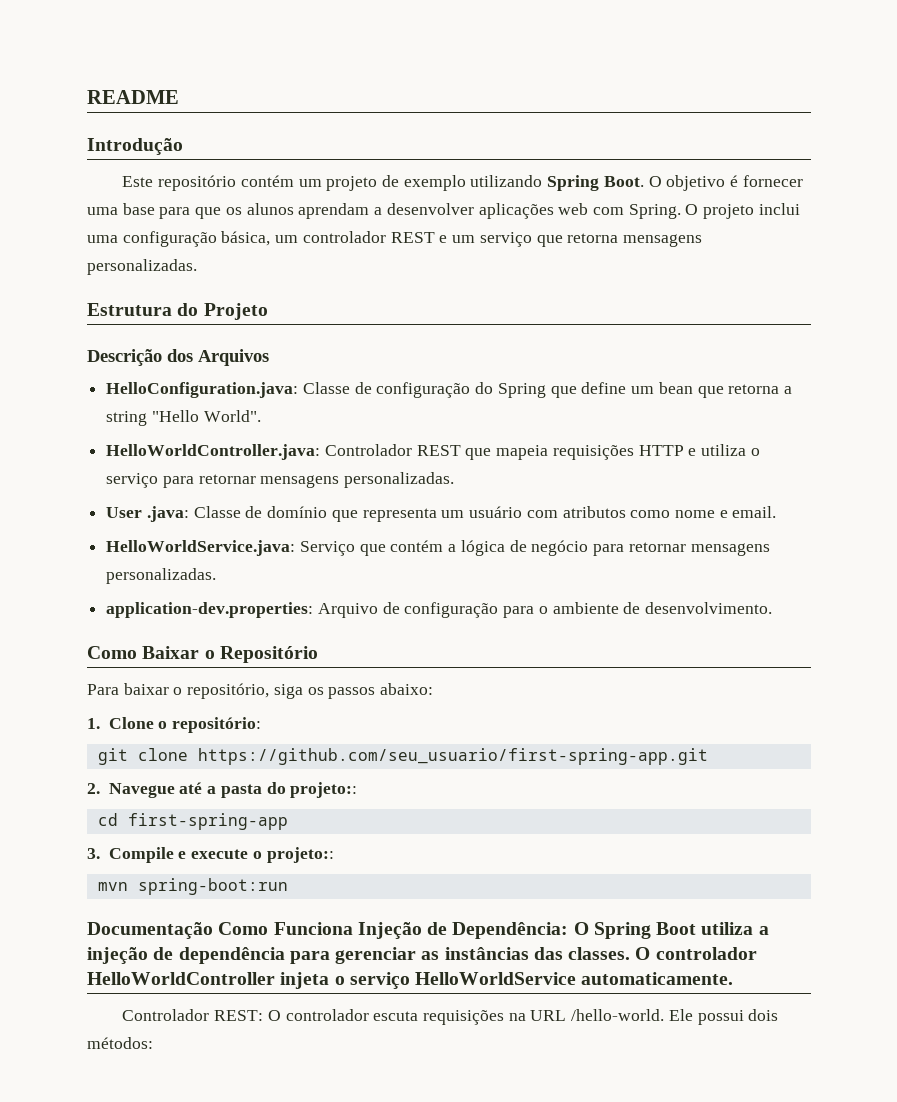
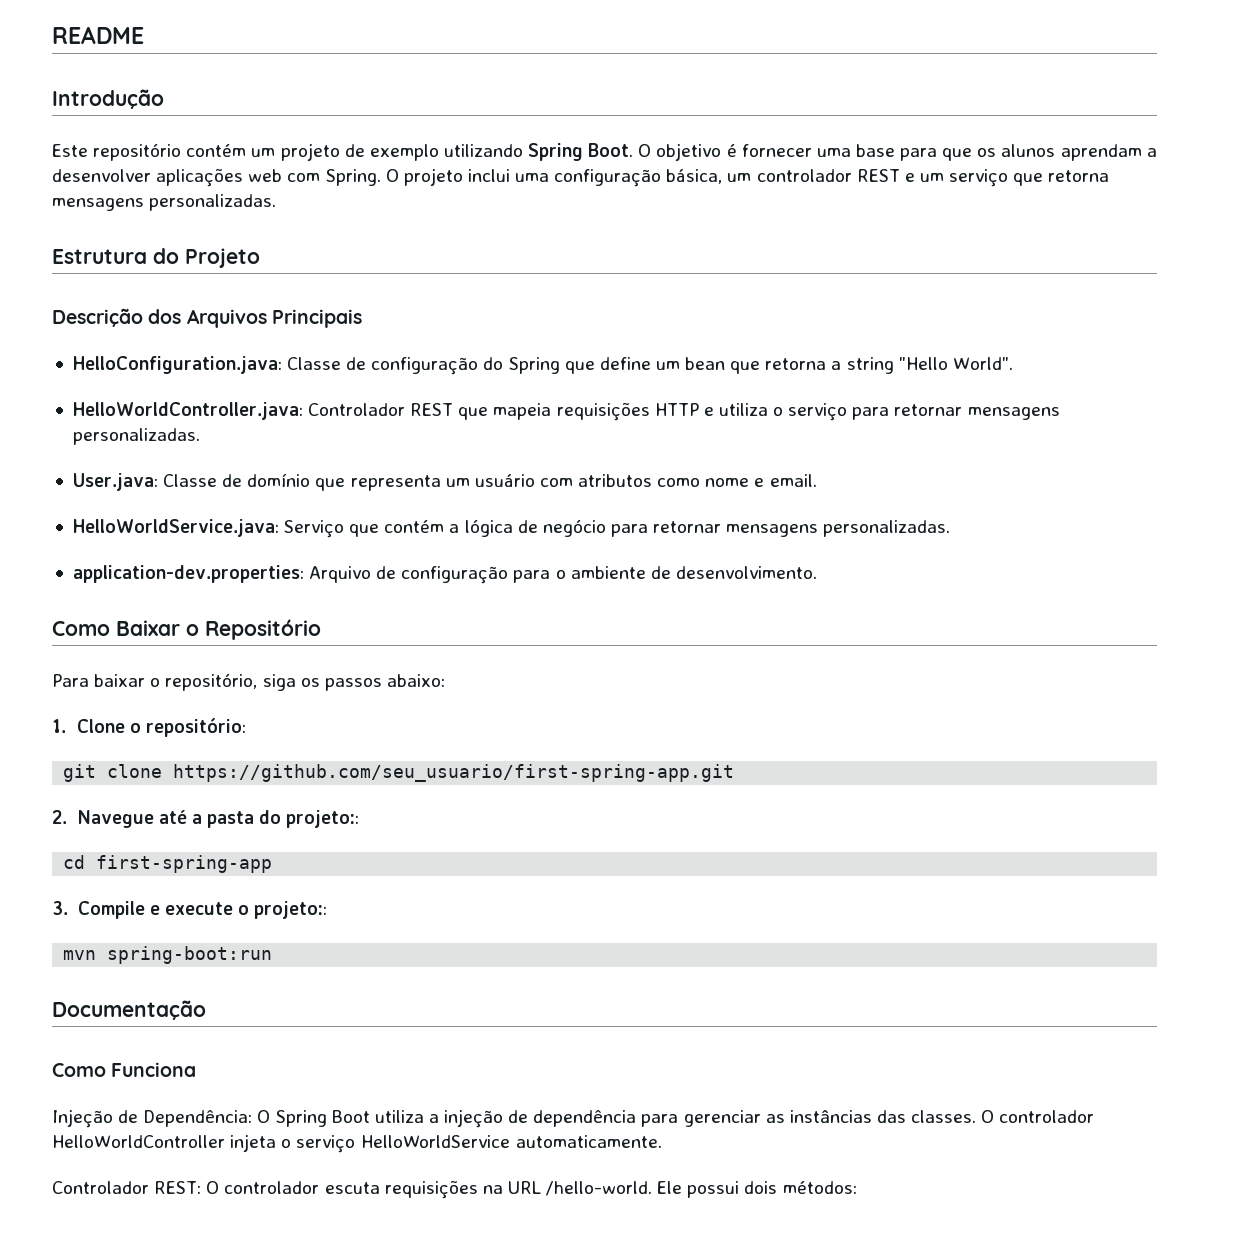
- Descrição dos Arquivos
+ Descrição dos Arquivos Principais
- User .java: Classe de domínio que representa um usuário com atributos como nome e email.
+ User.java: Classe de domínio que representa um usuário com atributos como nome e email.
- Documentação Como Funciona Injeção de Dependência: O Spring Boot utiliza a injeção de dependência para gerenciar as instâncias das classes.
+ Documentação
+ Como Funciona
+ Injeção de Dependência: O Spring Boot utiliza a injeção de dependência para gerenciar as instâncias das classes.

